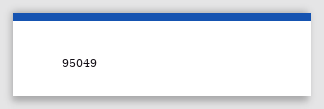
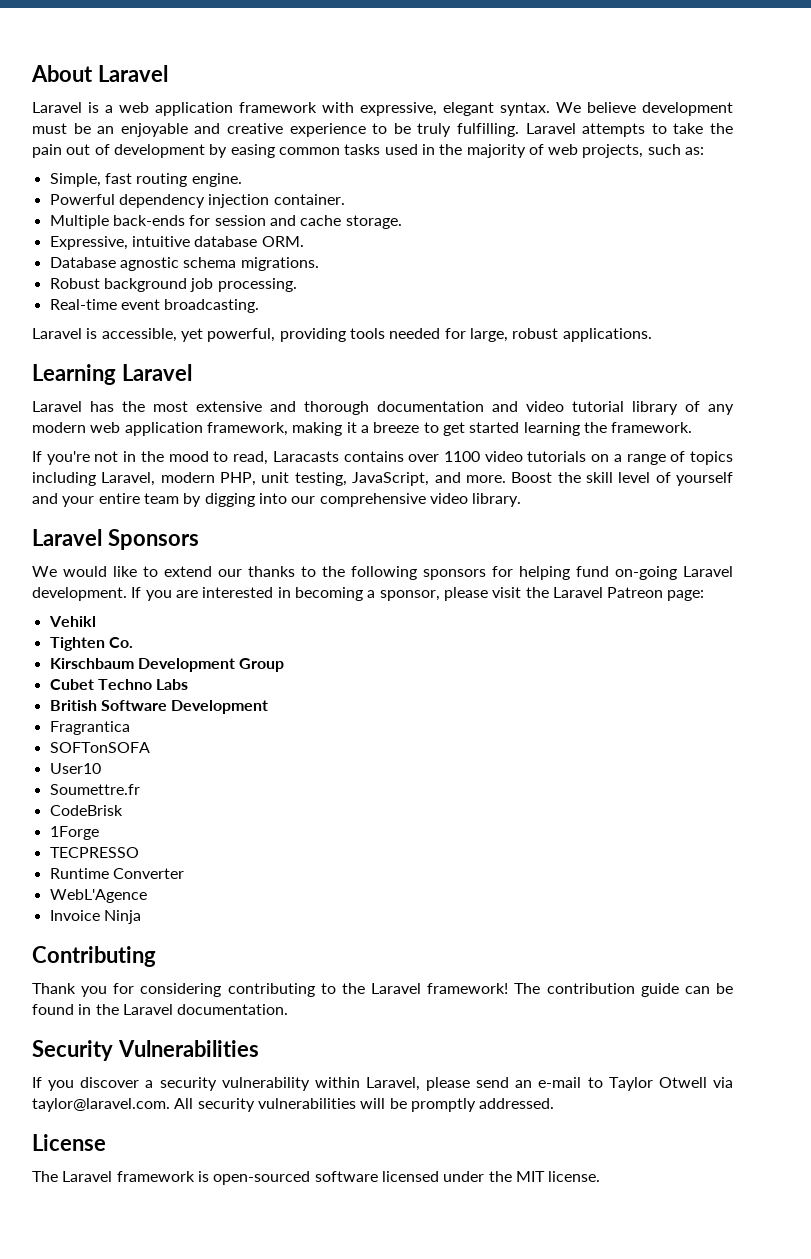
- 95049
+ About Laravel
+ Laravel is a web application framework with expressive, elegant syntax. We believe development must be an enjoyable and creative experience to be truly fulfilling. Laravel attempts to take the pain out of development by easing common tasks used in the majority of web projects, such as:
+ Simple, fast routing engine.
+ Powerful dependency injection container.
+ Multiple back-ends for session and cache storage.
+ Expressive, intuitive database ORM.
+ Database agnostic schema migrations.
+ Robust background job processing.
+ Real-time event broadcasting.
+ Laravel is accessible, yet powerful, providing tools needed for large, robust applications.
+ Learning Laravel
+ Laravel has the most extensive and thorough documentation and video tutorial library of any modern web application framework, making it a breeze to get started learning the framework.
+ If you're not in the mood to read, Laracasts contains over 1100 video tutorials on a range of topics including Laravel, modern PHP, unit testing, JavaScript, and more. Boost the skill level of yourself and your entire team by digging into our comprehensive video library.
+ Laravel Sponsors
+ We would like to extend our thanks to the following sponsors for helping fund on-going Laravel development. If you are interested in becoming a sponsor, please visit the Laravel Patreon page:
+ Vehikl
+ Tighten Co.
+ Kirschbaum Development Group
+ Cubet Techno Labs
+ British Software Development
+ Fragrantica
+ SOFTonSOFA
+ User10
+ Soumettre.fr
+ CodeBrisk
+ 1Forge
+ TECPRESSO
+ Runtime Converter
+ WebL'Agence
+ Invoice Ninja
+ Contributing
+ Thank you for considering contributing to the Laravel framework! The contribution guide can be found in the Laravel documentation.
+ Security Vulnerabilities
+ If you discover a security vulnerability within Laravel, please send an e-mail to Taylor Otwell via taylor@laravel.com. All security vulnerabilities will be promptly addressed.
+ License
+ The Laravel framework is open-sourced software licensed under the MIT license.

